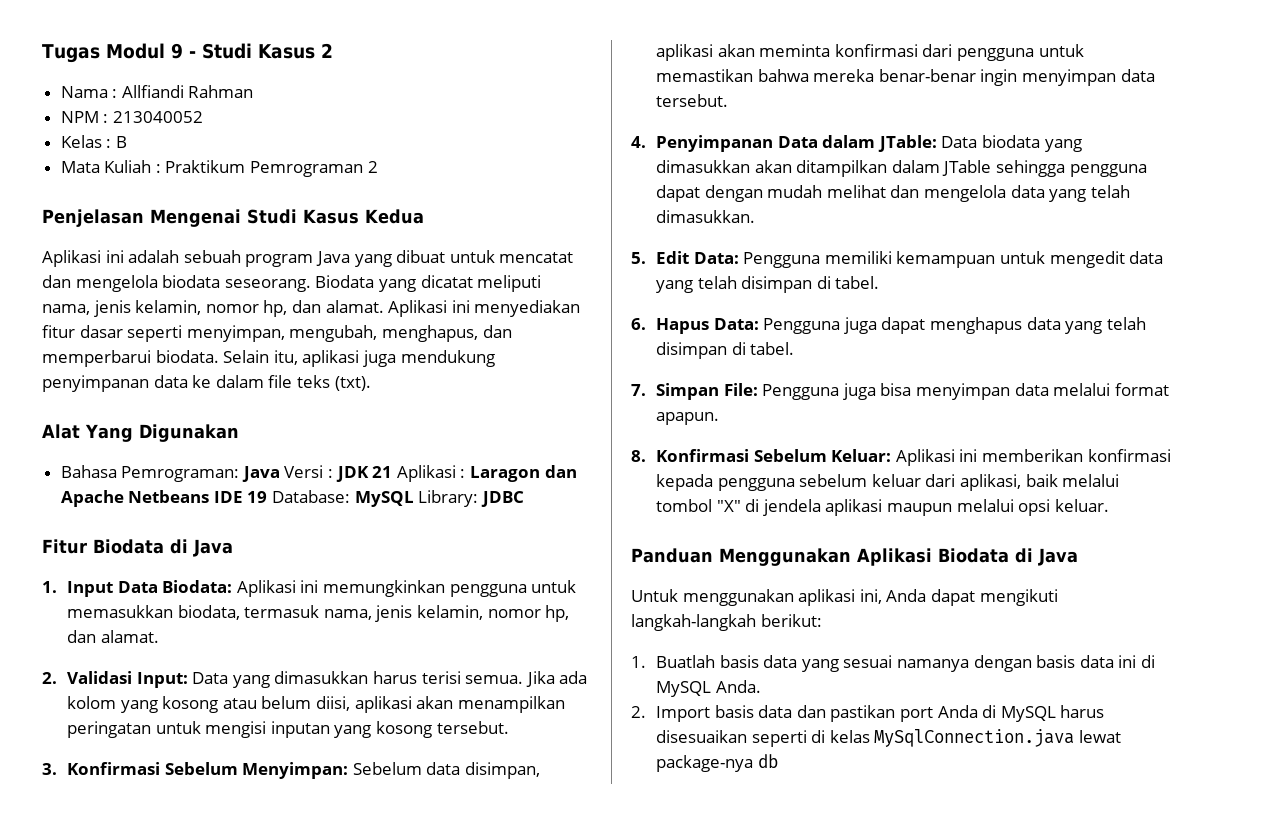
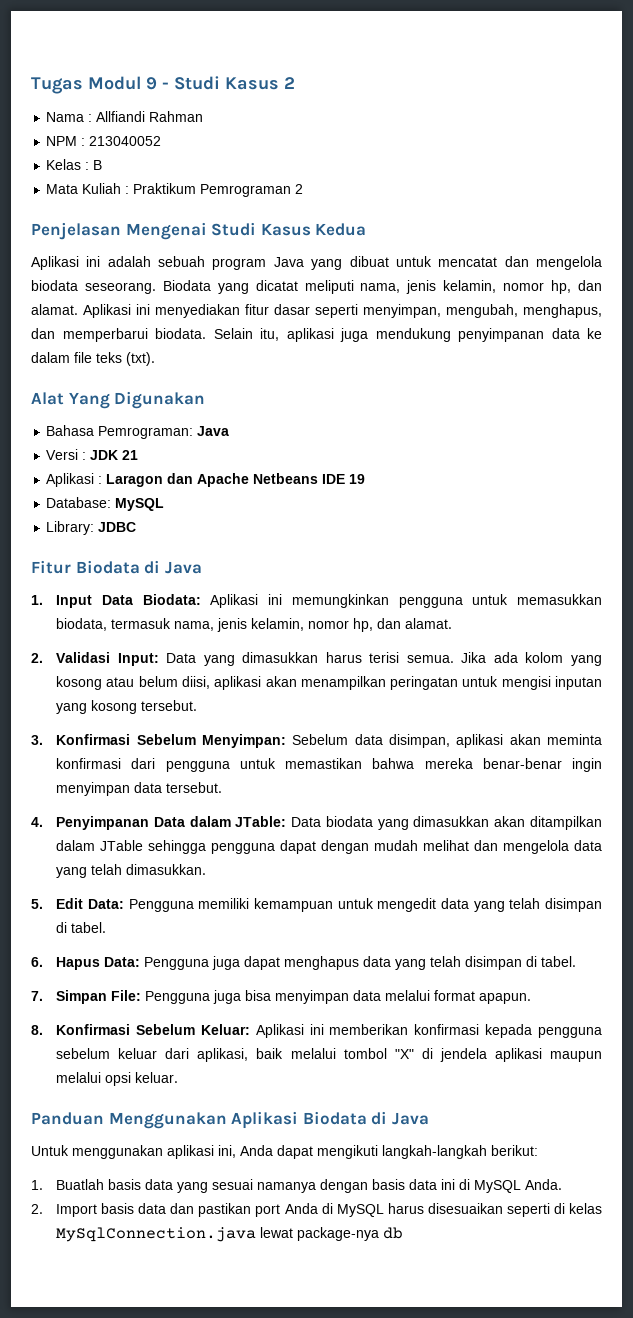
- Bahasa Pemrograman: Java Versi : JDK 21 Aplikasi : Laragon dan Apache Netbeans IDE 19 Database: MySQL Library: JDBC
+ Bahasa Pemrograman: Java
+ Versi : JDK 21
+ Aplikasi : Laragon dan Apache Netbeans IDE 19
+ Database: MySQL
+ Library: JDBC

